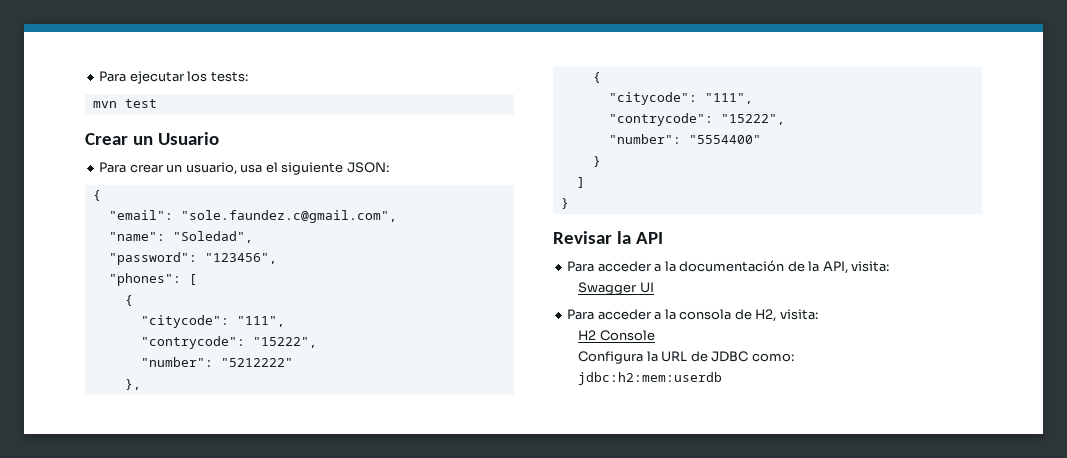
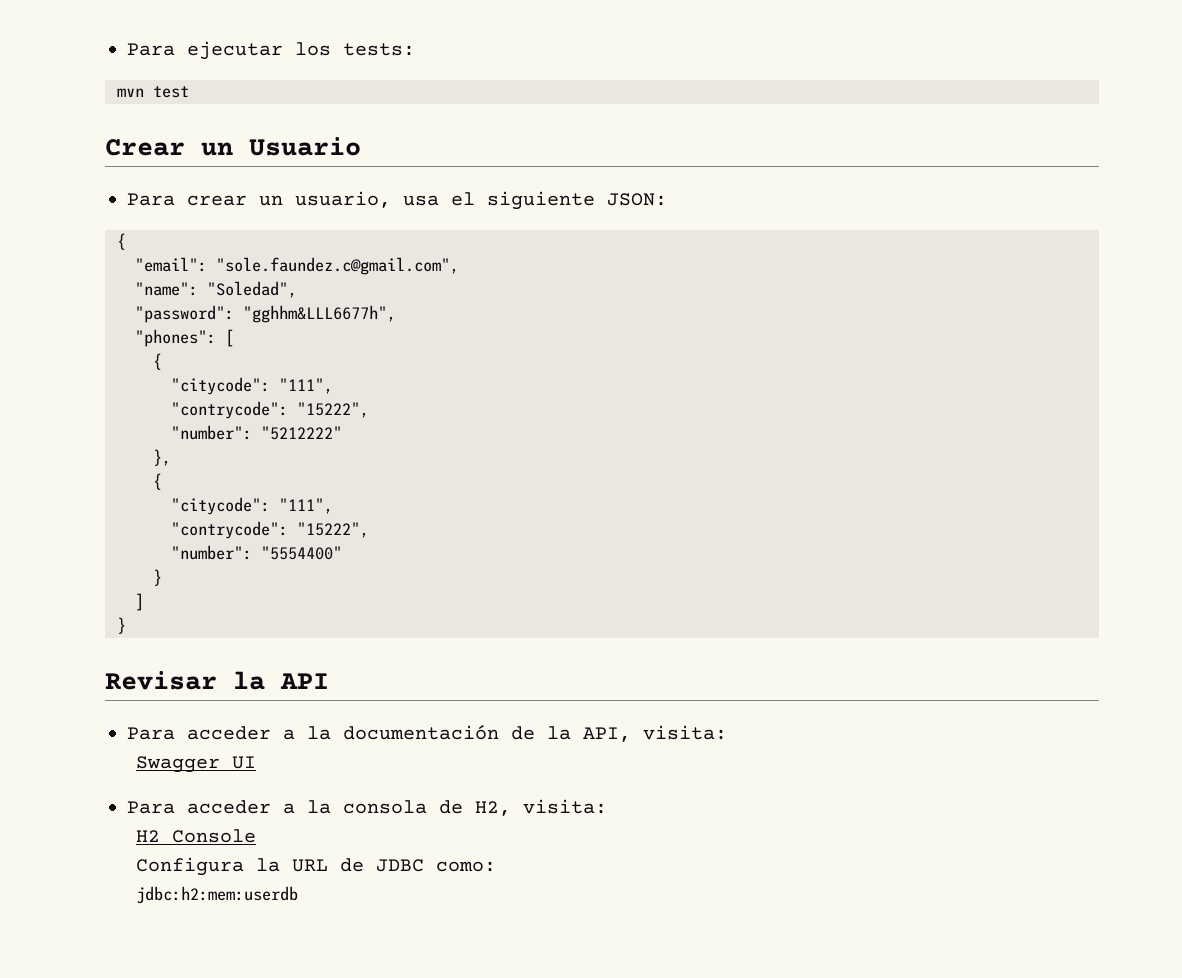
- "password": "123456",
+ "password": "gghhm&LLL6677h",

